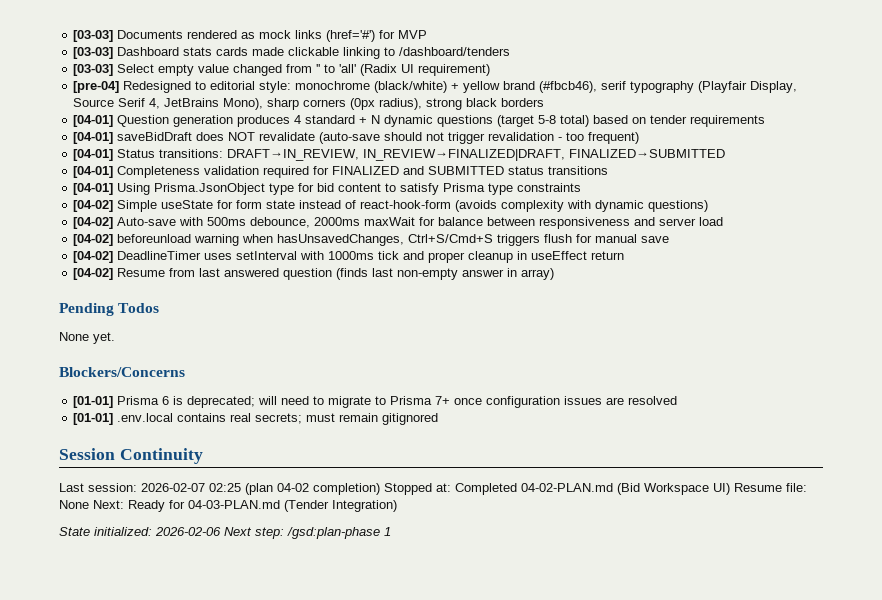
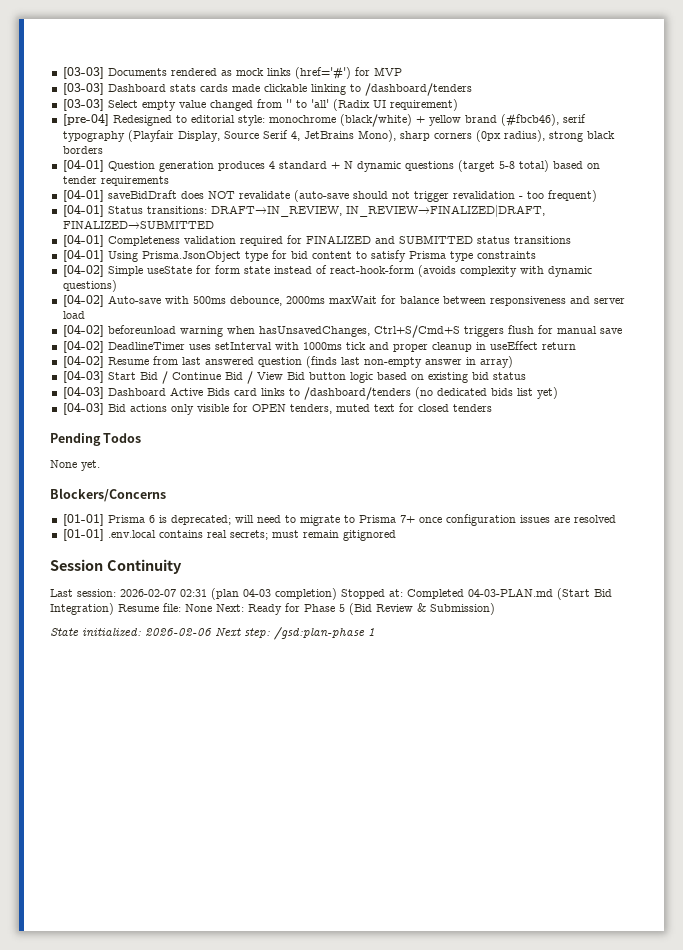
+ [04-03] Start Bid / Continue Bid / View Bid button logic based on existing bid status
+ [04-03] Dashboard Active Bids card links to /dashboard/tenders (no dedicated bids list yet)
+ [04-03] Bid actions only visible for OPEN tenders, muted text for closed tenders
- Last session: 2026-02-07 02:25 (plan 04-02 completion) Stopped at: Completed 04-02-PLAN.md (Bid Workspace UI) Resume file: None Next: Ready for 04-03-PLAN.md (Tender Integration)
+ Last session: 2026-02-07 02:31 (plan 04-03 completion) Stopped at: Completed 04-03-PLAN.md (Start Bid Integration) Resume file: None Next: Ready for Phase 5 (Bid Review & Submission)

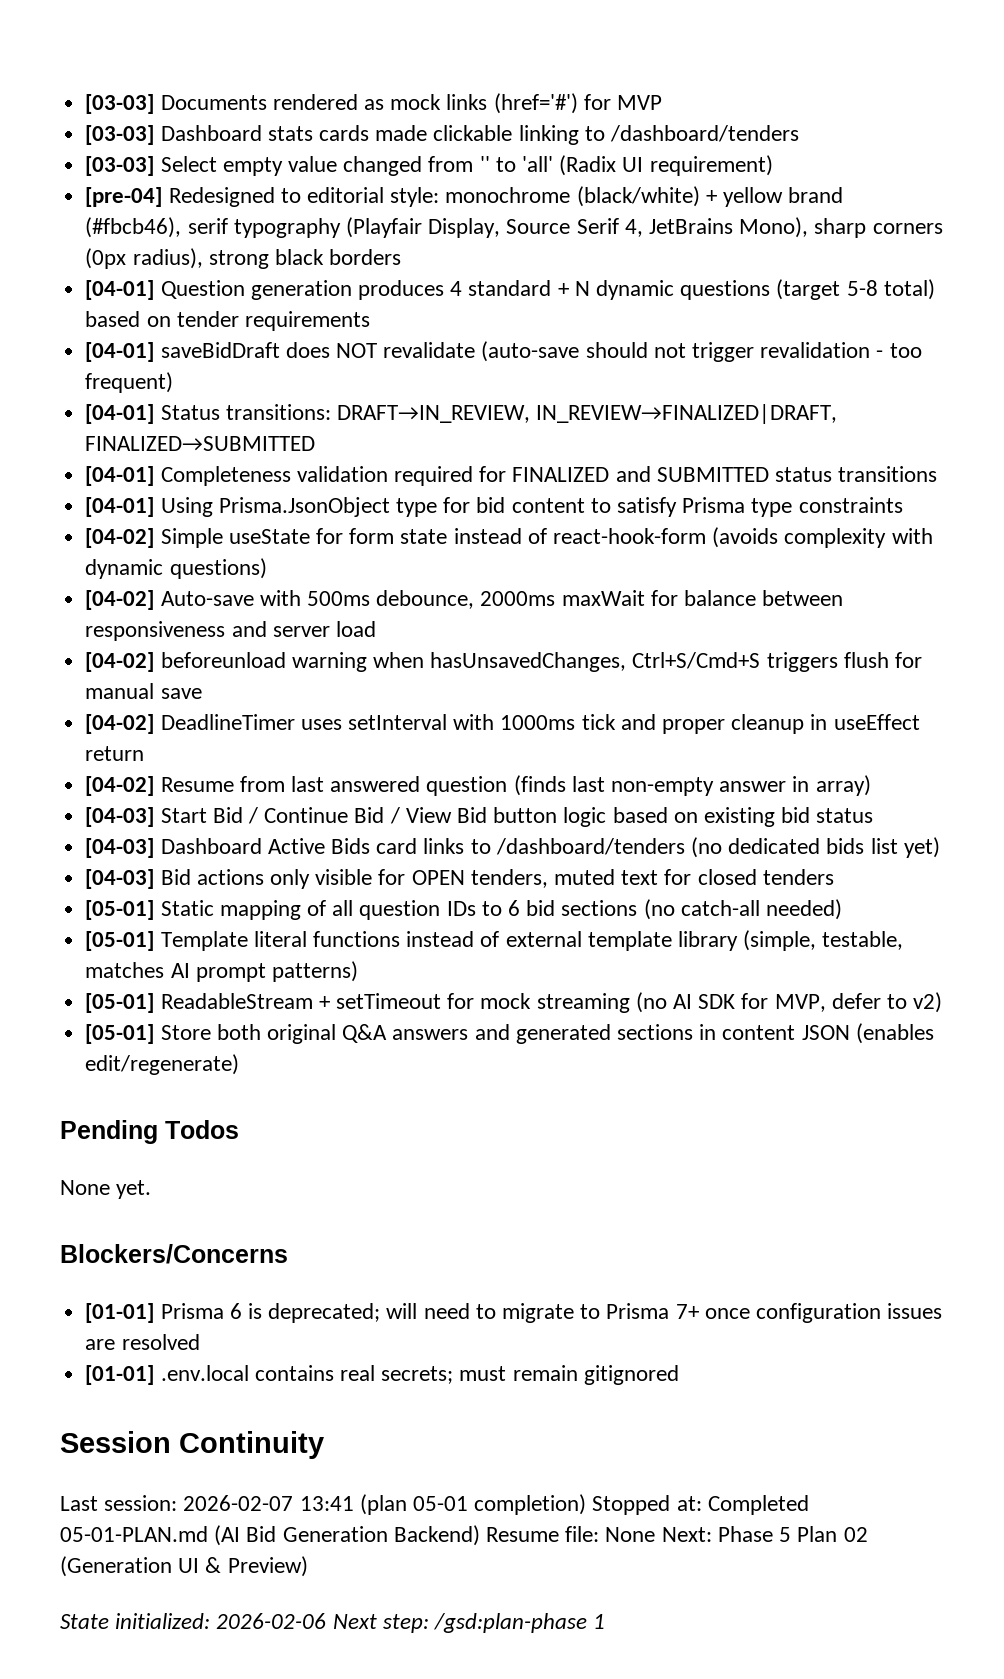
+ [05-01] Static mapping of all question IDs to 6 bid sections (no catch-all needed)
+ [05-01] Template literal functions instead of external template library (simple, testable, matches AI prompt patterns)
+ [05-01] ReadableStream + setTimeout for mock streaming (no AI SDK for MVP, defer to v2)
+ [05-01] Store both original Q&A answers and generated sections in content JSON (enables edit/regenerate)
- Last session: 2026-02-07 02:31 (plan 04-03 completion) Stopped at: Completed 04-03-PLAN.md (Start Bid Integration) Resume file: None Next: Ready for Phase 5 (Bid Review & Submission)
+ Last session: 2026-02-07 13:41 (plan 05-01 completion) Stopped at: Completed 05-01-PLAN.md (AI Bid Generation Backend) Resume file: None Next: Phase 5 Plan 02 (Generation UI & Preview)

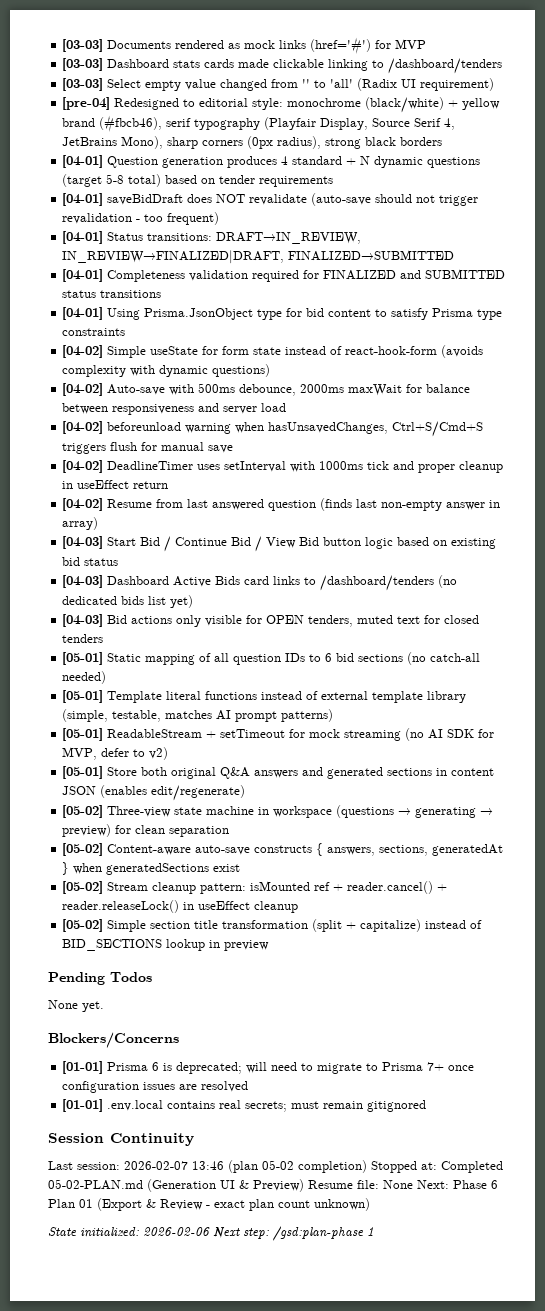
+ [05-02] Three-view state machine in workspace (questions → generating → preview) for clean separation
+ [05-02] Content-aware auto-save constructs { answers, sections, generatedAt } when generatedSections exist
+ [05-02] Stream cleanup pattern: isMounted ref + reader.cancel() + reader.releaseLock() in useEffect cleanup
+ [05-02] Simple section title transformation (split + capitalize) instead of BID_SECTIONS lookup in preview
- Last session: 2026-02-07 13:41 (plan 05-01 completion) Stopped at: Completed 05-01-PLAN.md (AI Bid Generation Backend) Resume file: None Next: Phase 5 Plan 02 (Generation UI & Preview)
+ Last session: 2026-02-07 13:46 (plan 05-02 completion) Stopped at: Completed 05-02-PLAN.md (Generation UI & Preview) Resume file: None Next: Phase 6 Plan 01 (Export & Review - exact plan count unknown)

